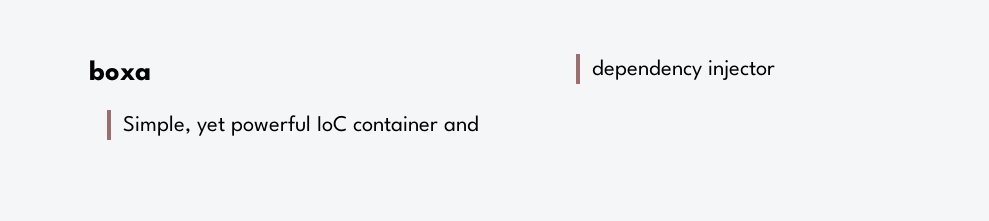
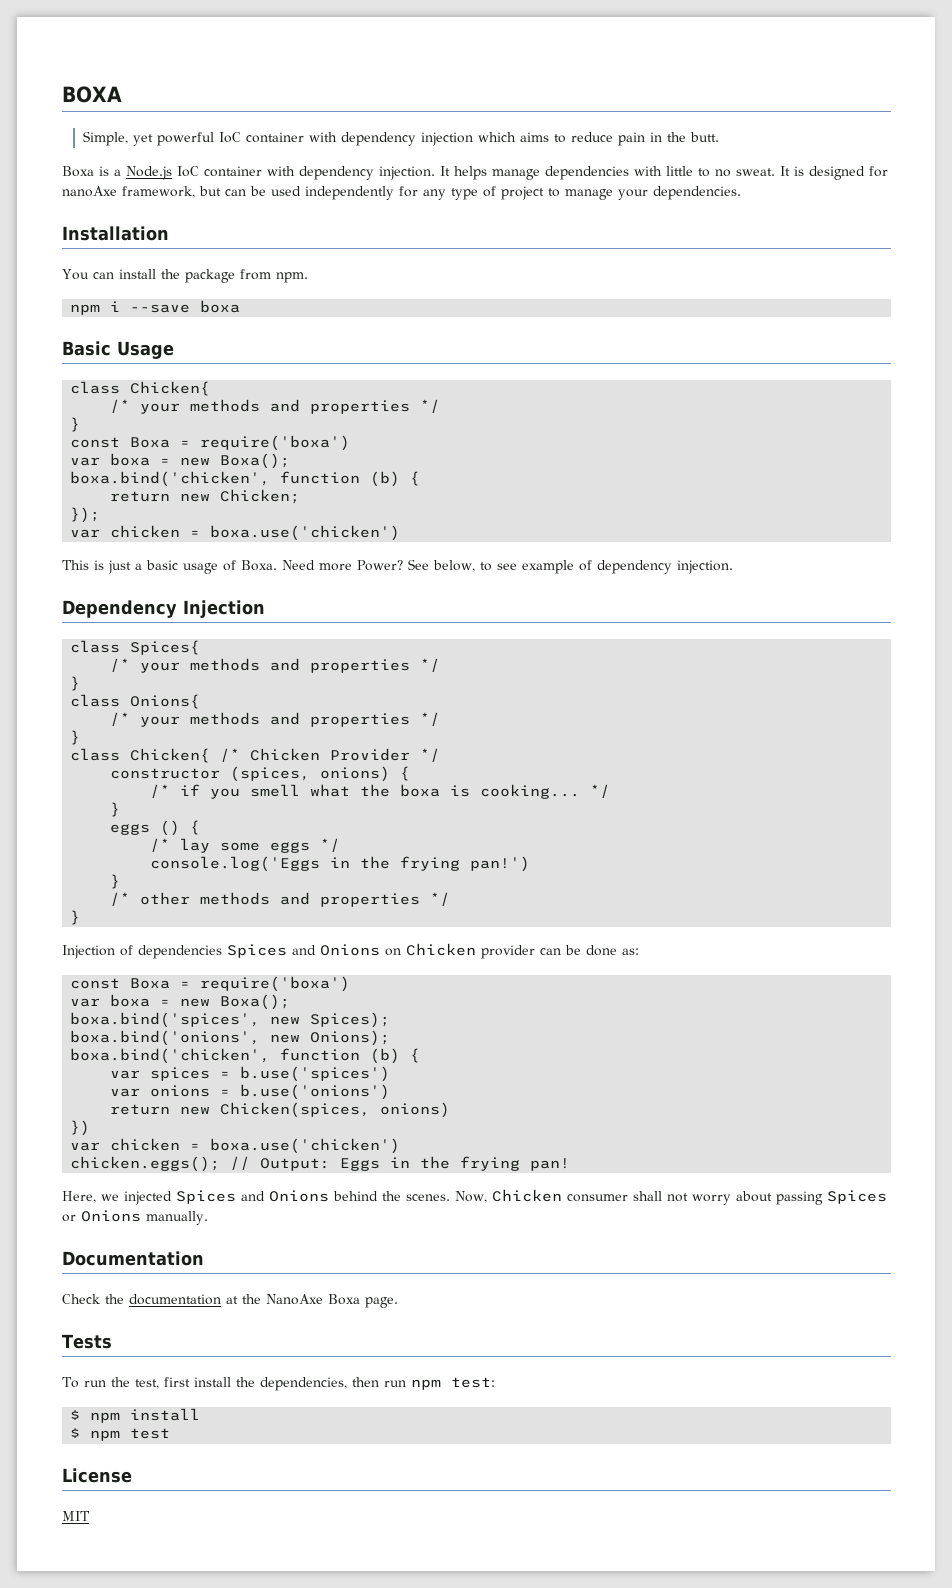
- boxa
+ BOXA
- Simple, yet powerful IoC container and dependency injector
+ Simple, yet powerful IoC container with dependency injection which aims to reduce pain in the butt.
+ Boxa is a Node.js IoC container with dependency injection. It helps manage dependencies with little to no sweat. It is designed for nanoAxe framework, but can be used independently for any type of project to manage your dependencies.
+ Installation
+ You can install the package from npm.
+ npm i --save boxa
+ Basic Usage
+ class Chicken{
+ /* your methods and properties */
+ }
+ const Boxa = require('boxa')
+ var boxa = new Boxa();
+ boxa.bind('chicken', function (b) {
+ return new Chicken;
+ });
+ var chicken = boxa.use('chicken')
+ This is just a basic usage of Boxa. Need more Power? See below, to see example of dependency injection.
+ Dependency Injection
+ class Spices{
+ /* your methods and properties */
+ }
+ class Onions{
+ /* your methods and properties */
+ }
+ class Chicken{ /* Chicken Provider */
+ constructor (spices, onions) {
+ /* if you smell what the boxa is cooking... */
+ }
+ eggs () {
+ /* lay some eggs */
+ console.log('Eggs in the frying pan!')
+ }
+ /* other methods and properties */
+ }
+ Injection of dependencies Spices and Onions on Chicken provider can be done as:
+ const Boxa = require('boxa')
+ var boxa = new Boxa();
+ boxa.bind('spices', new Spices);
+ boxa.bind('onions', new Onions);
+ boxa.bind('chicken', function (b) {
+ var spices = b.use('spices')
+ var onions = b.use('onions')
+ return new Chicken(spices, onions)
+ })
+ var chicken = boxa.use('chicken')
+ chicken.eggs(); // Output: Eggs in the frying pan!
+ Here, we injected Spices and Onions behind the scenes. Now, Chicken consumer shall not worry about passing Spices or Onions manually.
+ Documentation
+ Check the documentation at the NanoAxe Boxa page.
+ Tests
+ To run the test, first install the dependencies, then run npm test:
+ $ npm install
+ $ npm test
+ License
+ MIT

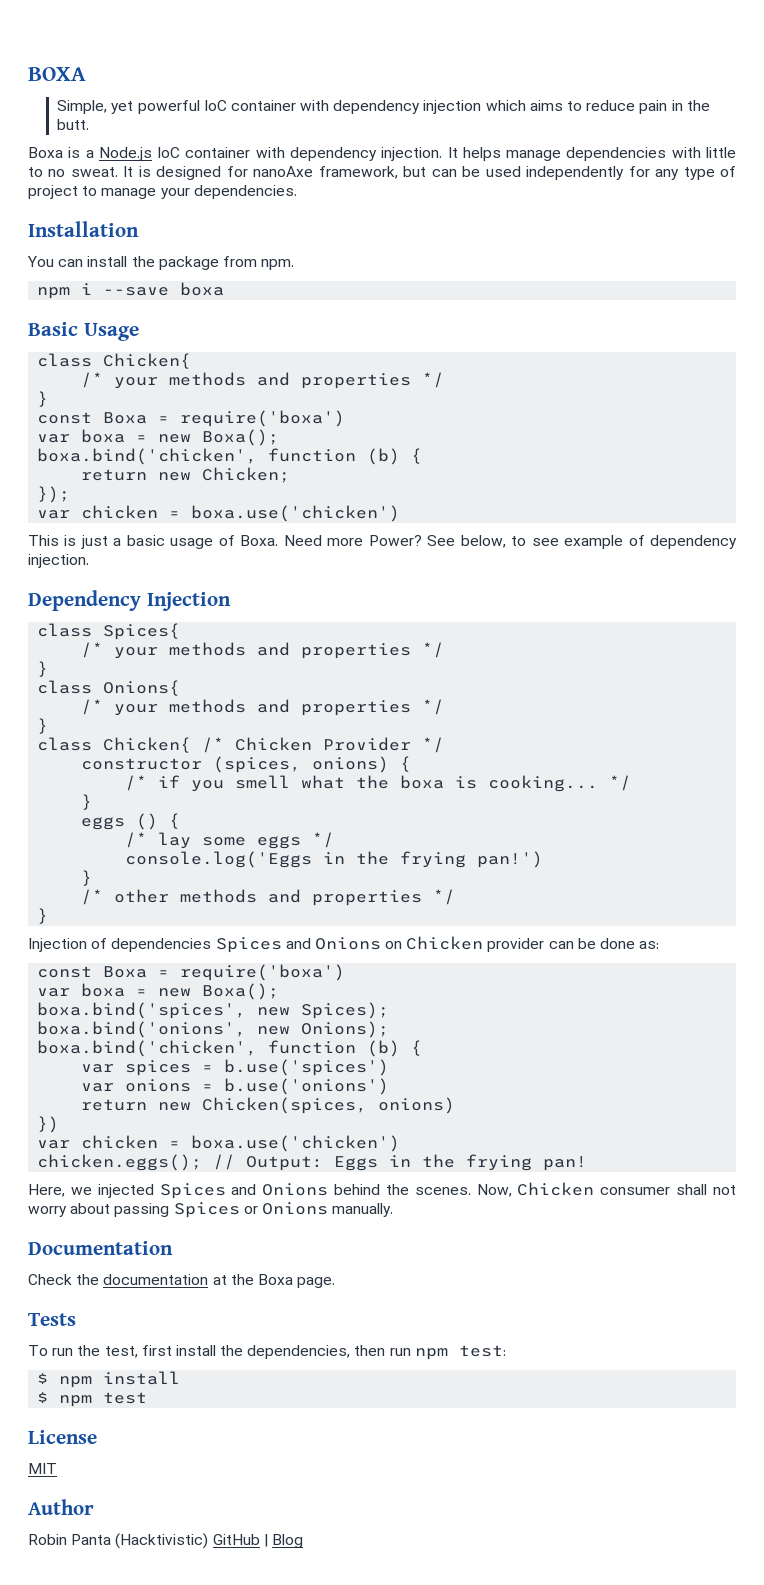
- Check the documentation at the NanoAxe Boxa page.
+ Check the documentation at the Boxa page.
+ Author
+ Robin Panta (Hacktivistic) GitHub | Blog

